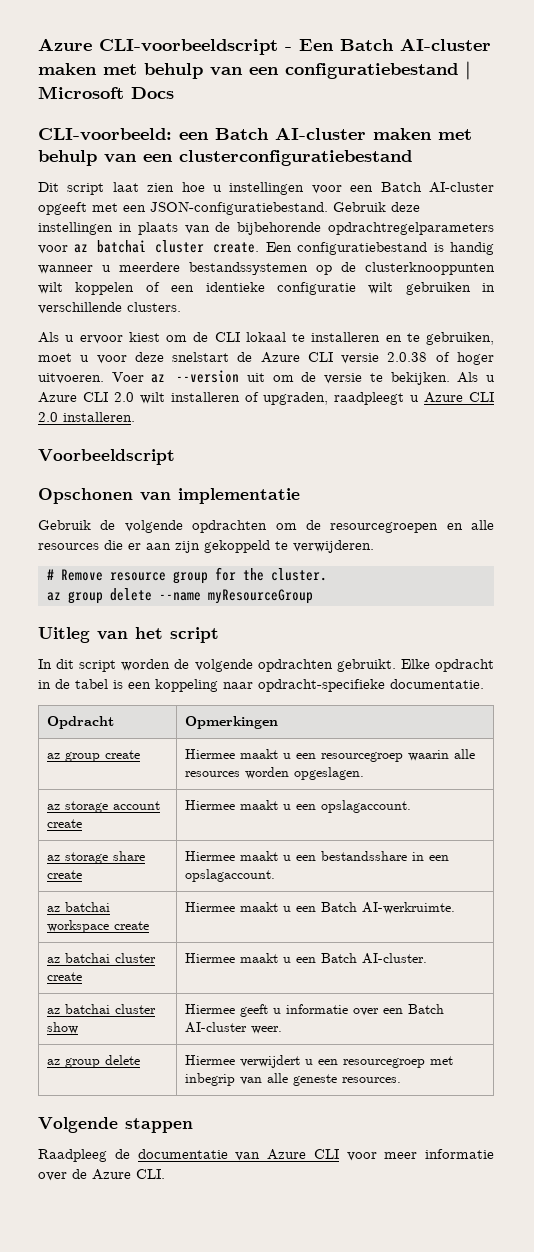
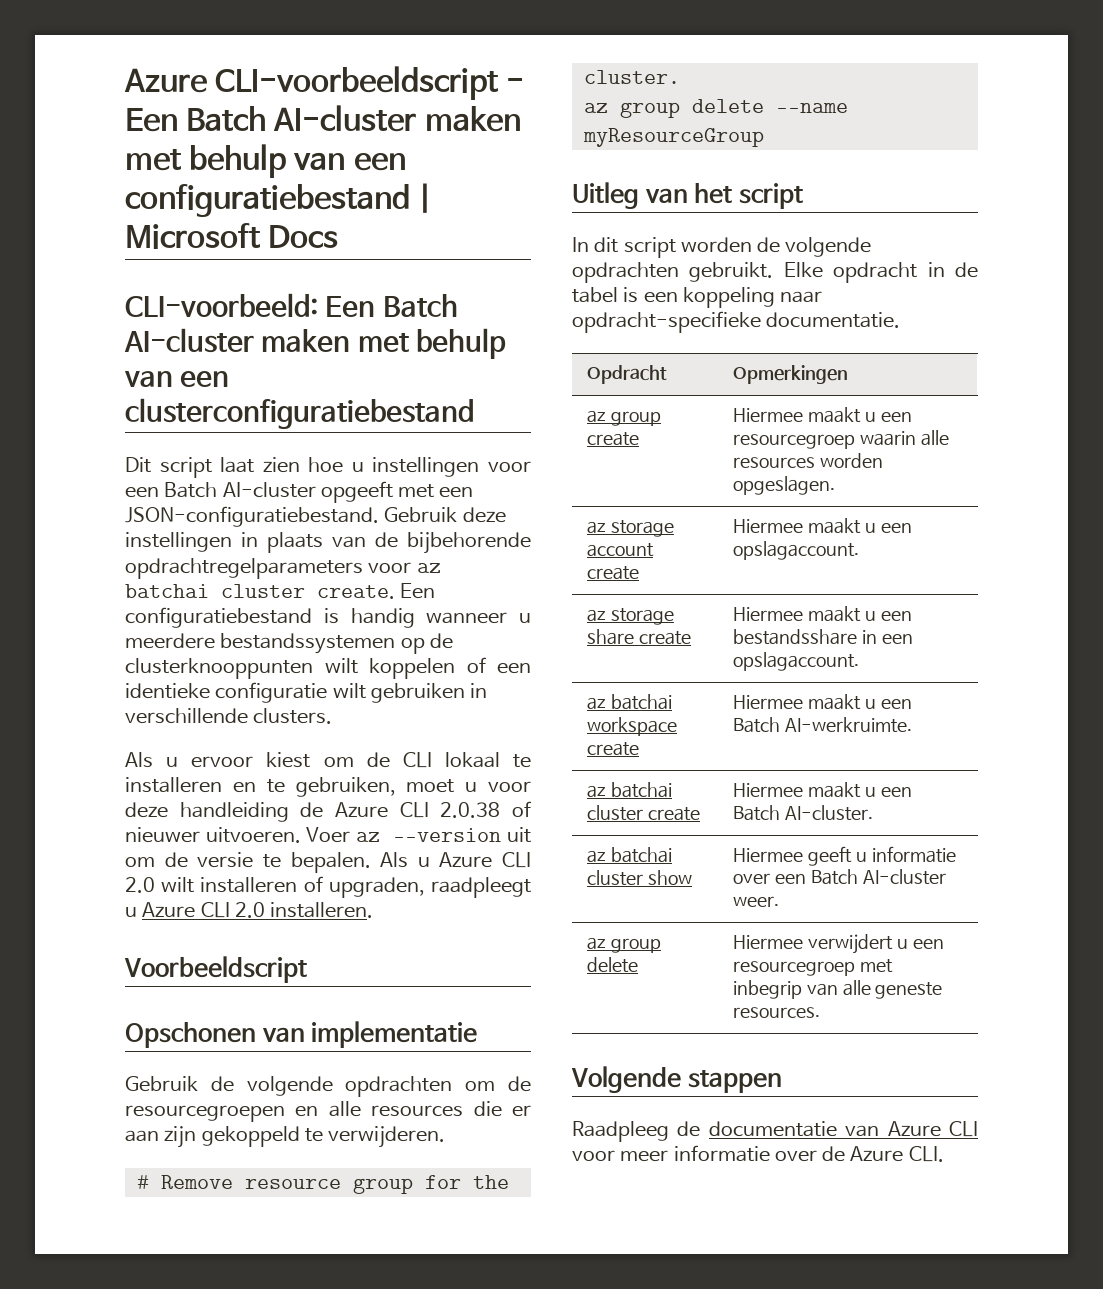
- CLI-voorbeeld: een Batch AI-cluster maken met behulp van een clusterconfiguratiebestand
+ CLI-voorbeeld: Een Batch AI-cluster maken met behulp van een clusterconfiguratiebestand
- Als u ervoor kiest om de CLI lokaal te installeren en te gebruiken, moet u voor deze snelstart de Azure CLI versie 2.0.38 of hoger uitvoeren.
+ Als u ervoor kiest om de CLI lokaal te installeren en te gebruiken, moet u voor deze handleiding de Azure CLI 2.0.38 of nieuwer uitvoeren.
- Voer az --version uit om de versie te bekijken.
+ Voer az --version uit om de versie te bepalen.

